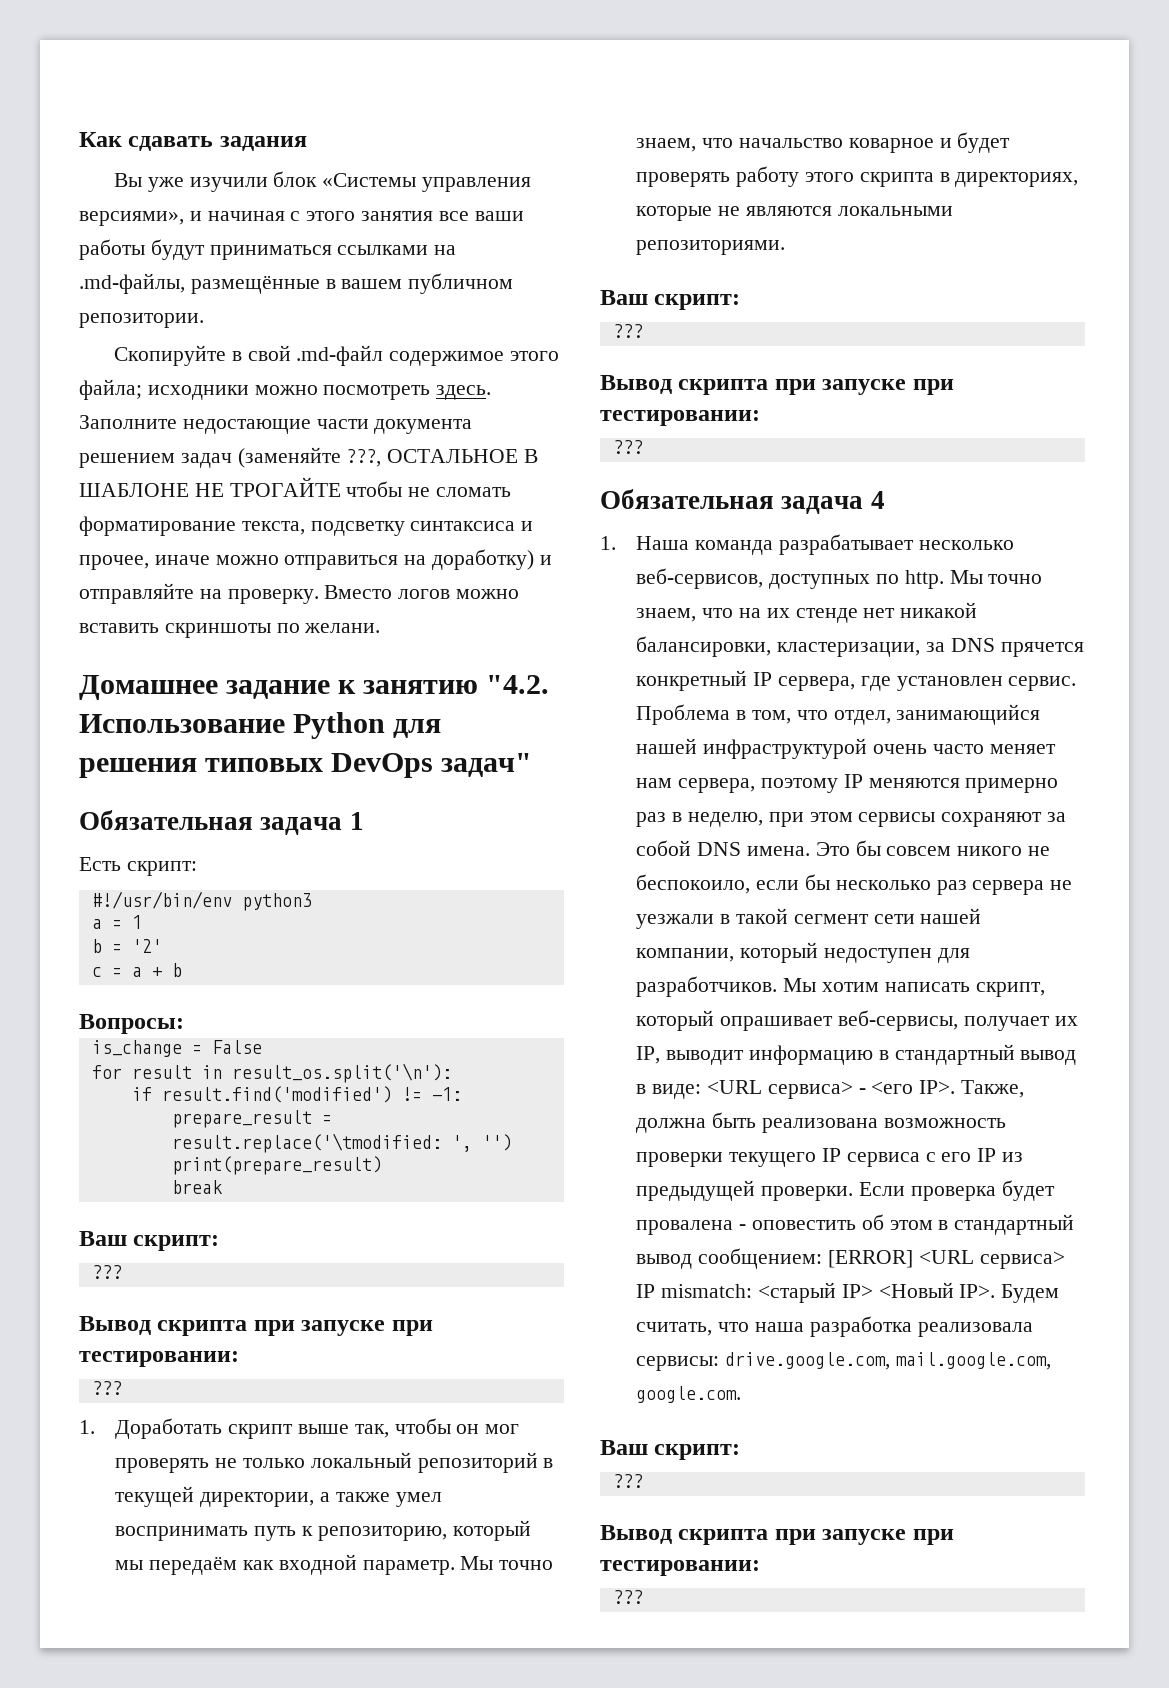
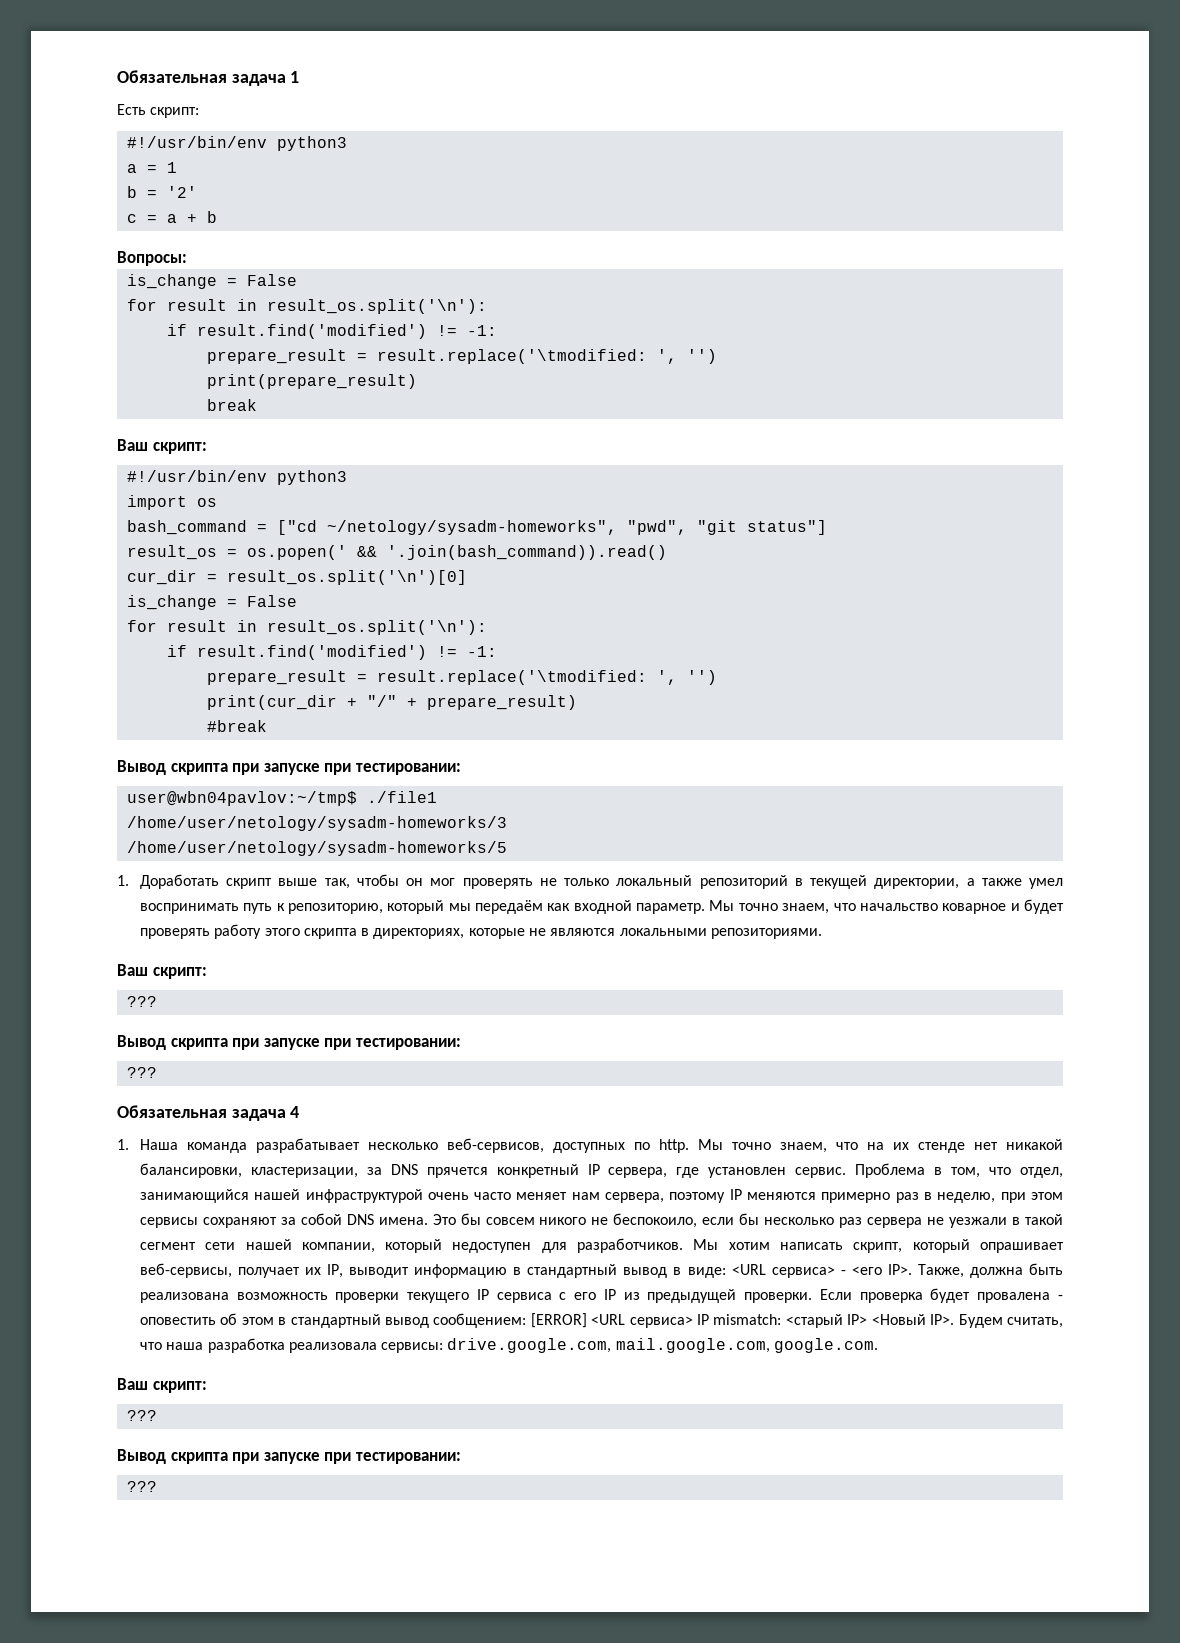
- Как сдавать задания
- Вы уже изучили блок «Системы управления версиями», и начиная с этого занятия все ваши работы будут приниматься ссылками на .md-файлы, размещённые в вашем публичном репозитории.
- Скопируйте в свой .md-файл содержимое этого файла; исходники можно посмотреть здесь. Заполните недостающие части документа решением задач (заменяйте ???, ОСТАЛЬНОЕ В ШАБЛОНЕ НЕ ТРОГАЙТЕ чтобы не сломать форматирование текста, подсветку синтаксиса и прочее, иначе можно отправиться на доработку) и отправляйте на проверку. Вместо логов можно вставить скриншоты по желани.
- Домашнее задание к занятию "4.2. Использование Python для решения типовых DevOps задач"
  break
  Ваш скрипт:
- ???
+ #!/usr/bin/env python3
+ import os
+ bash_command = ["cd ~/netology/sysadm-homeworks", "pwd", "git status"]
+ result_os = os.popen(' && '.join(bash_command)).read()
+ cur_dir = result_os.split('\n')[0]
+ is_change = False
+ for result in result_os.split('\n'):
+ if result.find('modified') != -1:
+ prepare_result = result.replace('\tmodified: ', '')
+ print(cur_dir + "/" + prepare_result)
+ #break
  Вывод скрипта при запуске при тестировании:
- ???
+ user@wbn04pavlov:~/tmp$ ./file1
+ /home/user/netology/sysadm-homeworks/3
+ /home/user/netology/sysadm-homeworks/5

